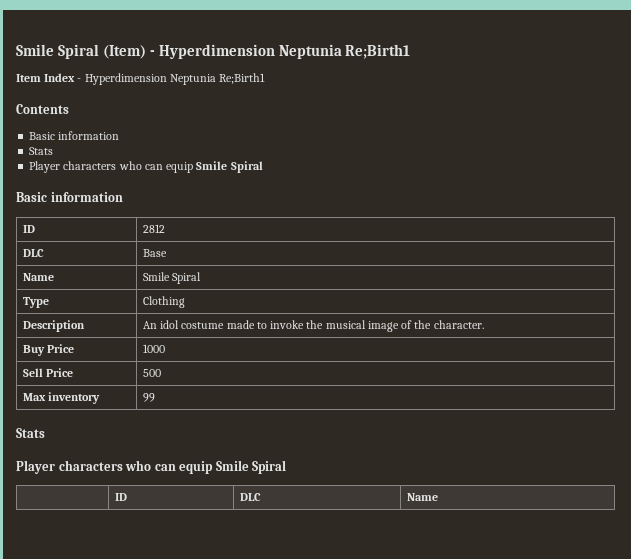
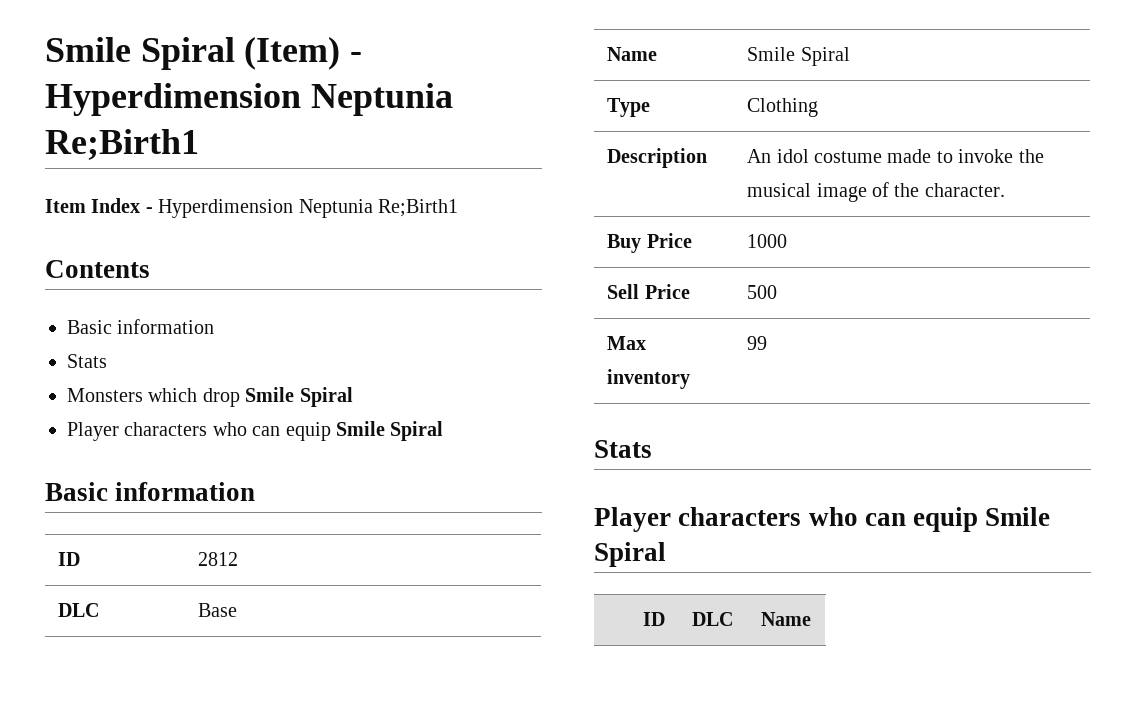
+ Monsters which drop Smile Spiral

